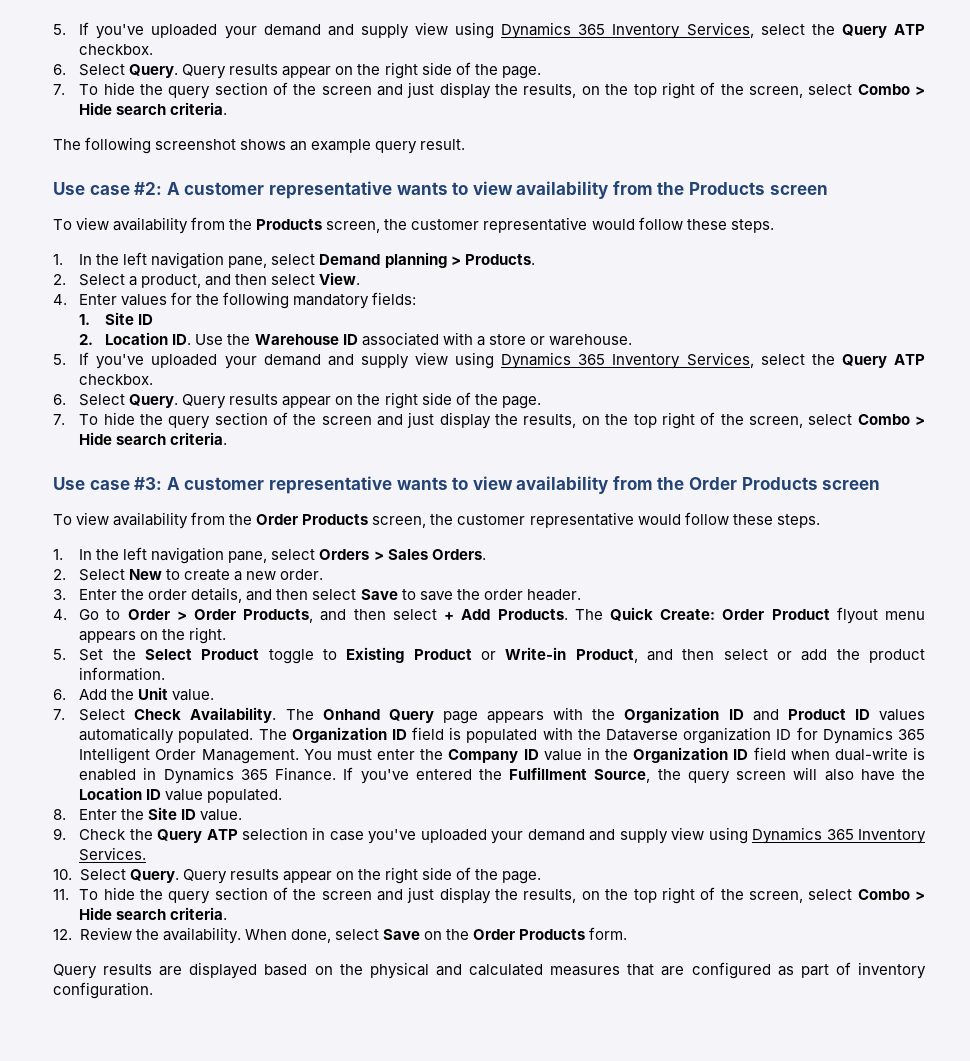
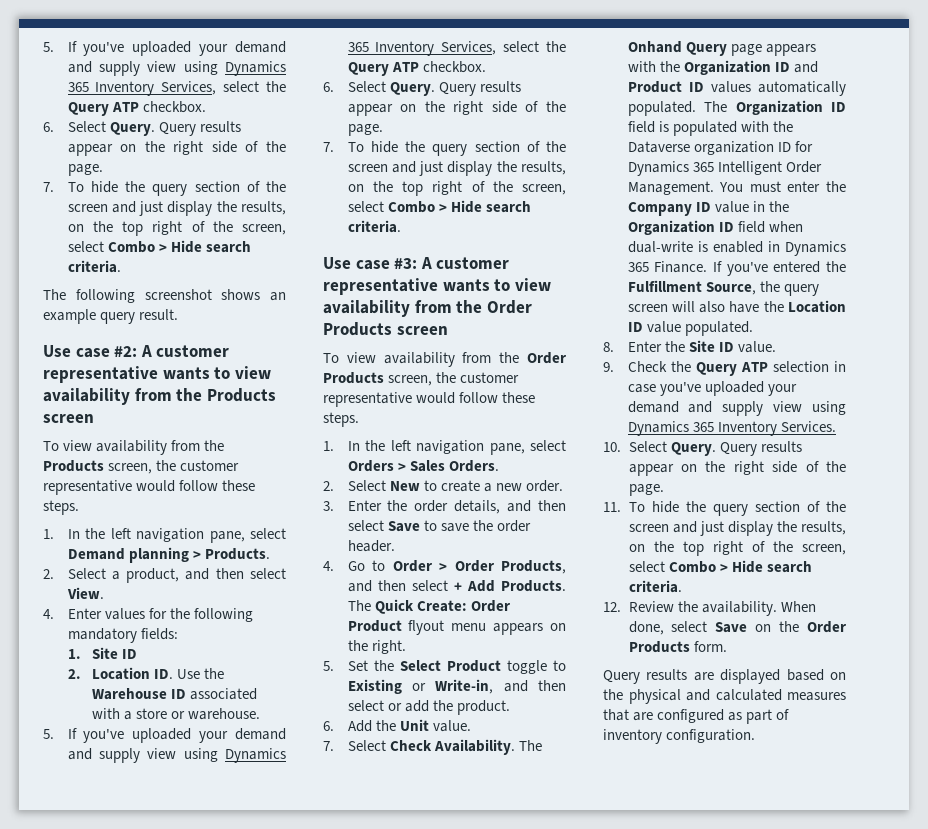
- 5. Set the Select Product toggle to Existing Product or Write-in Product, and then select or add the product information.
+ 5. Set the Select Product toggle to Existing or Write-in, and then select or add the product.

